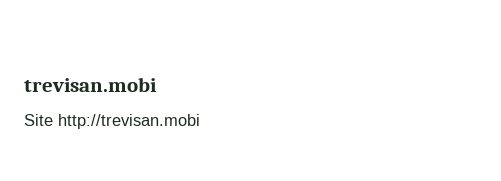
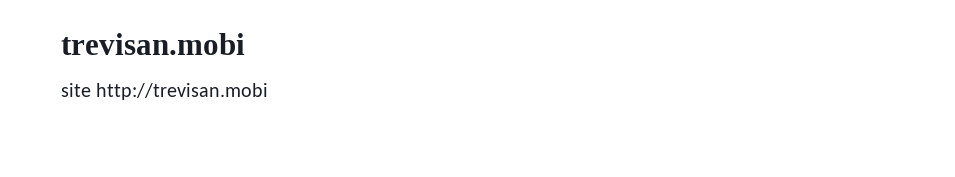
- Site http://trevisan.mobi
+ site http://trevisan.mobi

